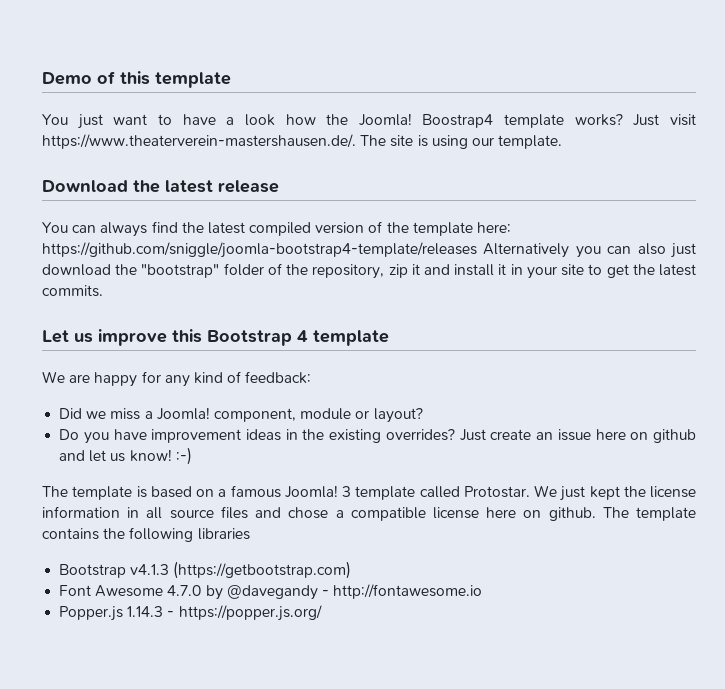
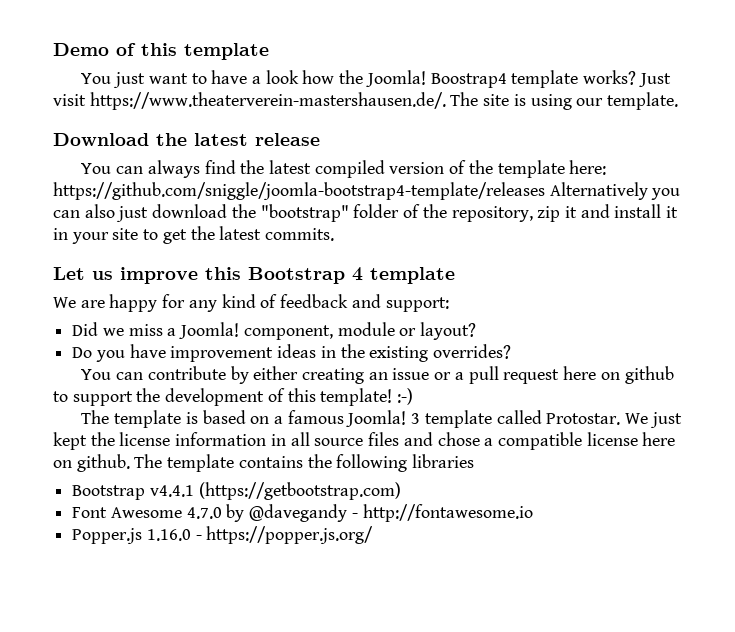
- We are happy for any kind of feedback:
+ We are happy for any kind of feedback and support:
- Do you have improvement ideas in the existing overrides? Just create an issue here on github and let us know! :-)
+ Do you have improvement ideas in the existing overrides?
+ You can contribute by either creating an issue or a pull request here on github to support the development of this template! :-)
- Bootstrap v4.1.3 (https://getbootstrap.com)
+ Bootstrap v4.4.1 (https://getbootstrap.com)
- Popper.js 1.14.3 - https://popper.js.org/
+ Popper.js 1.16.0 - https://popper.js.org/

